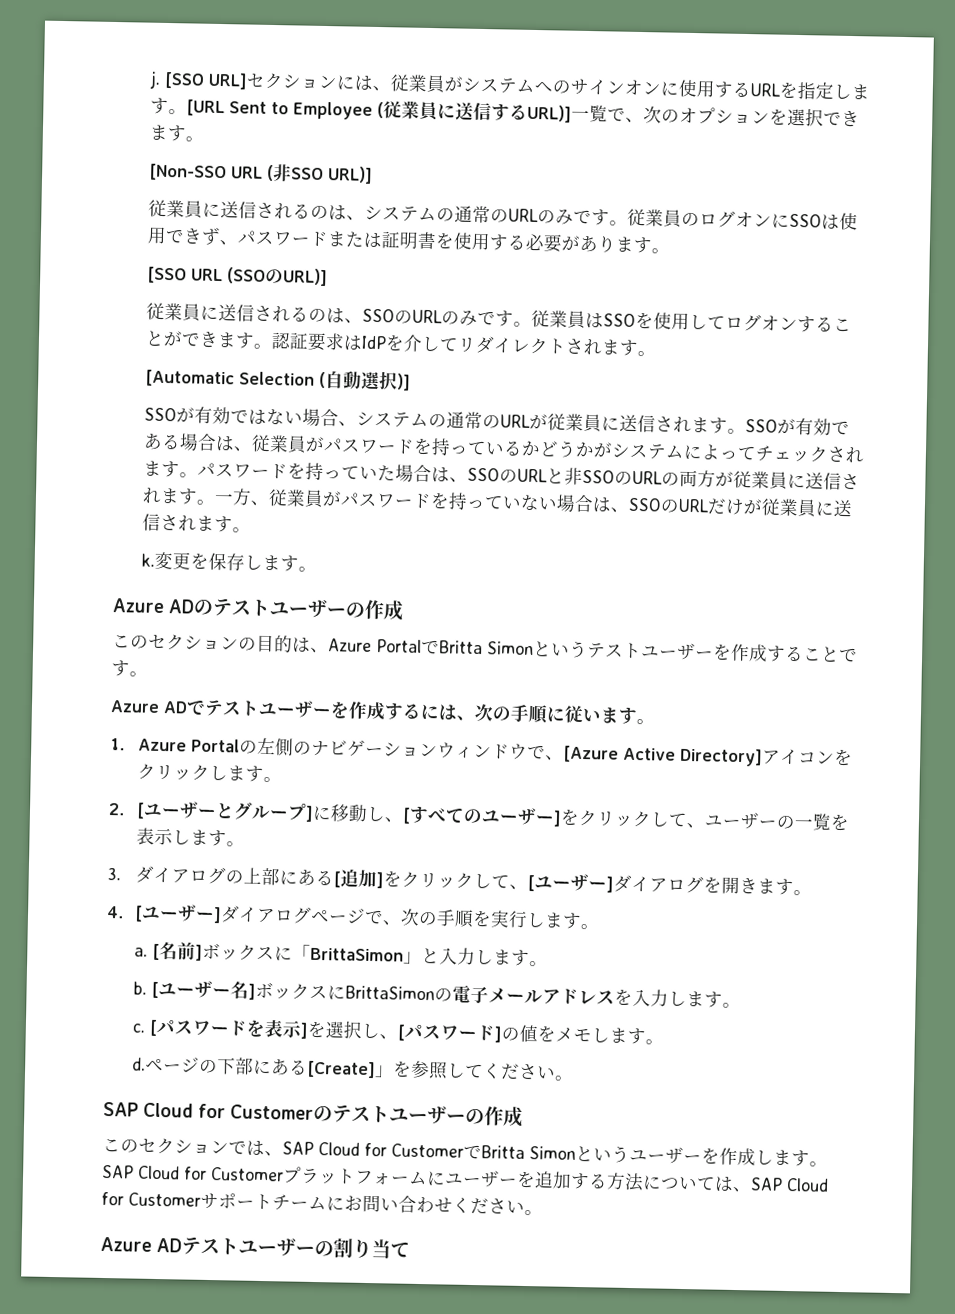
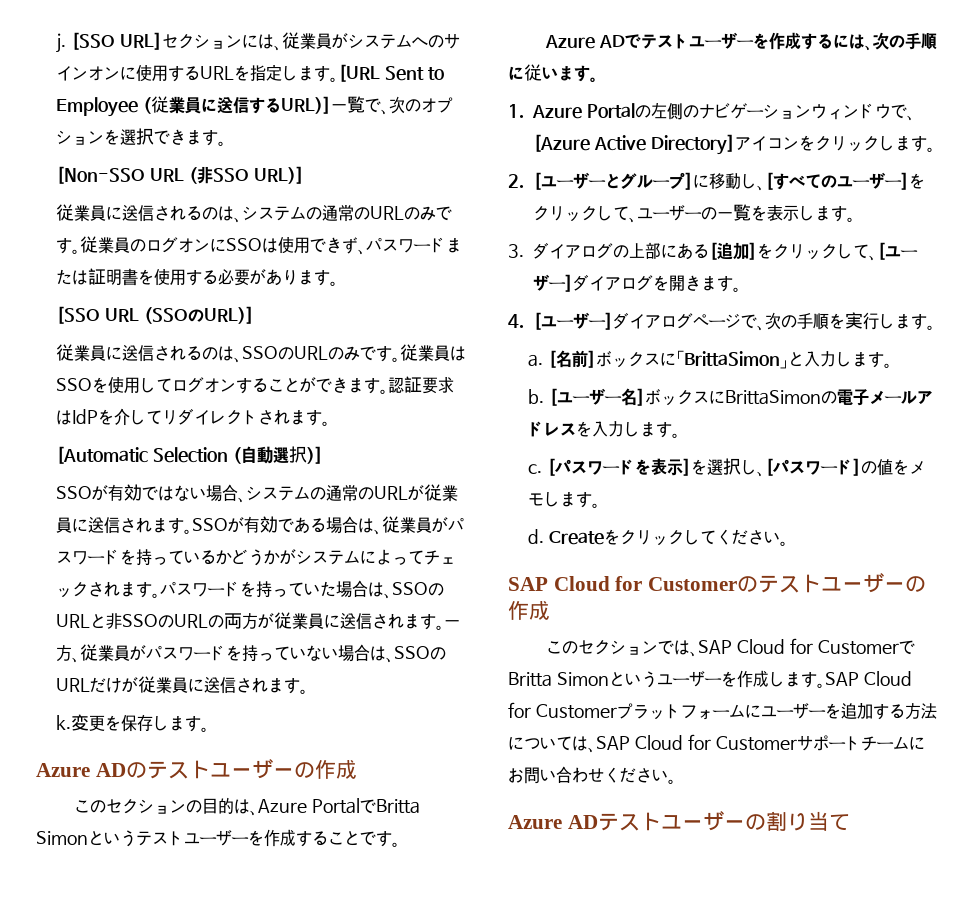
- ページの下部にある[Create]」を参照してください。
+ Createをクリックしてください。

